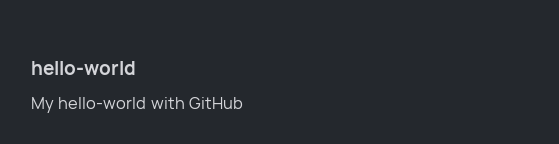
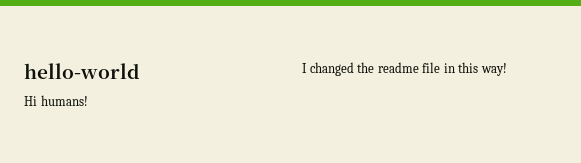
- My hello-world with GitHub
+ Hi humans!
+ I changed the readme file in this way!

